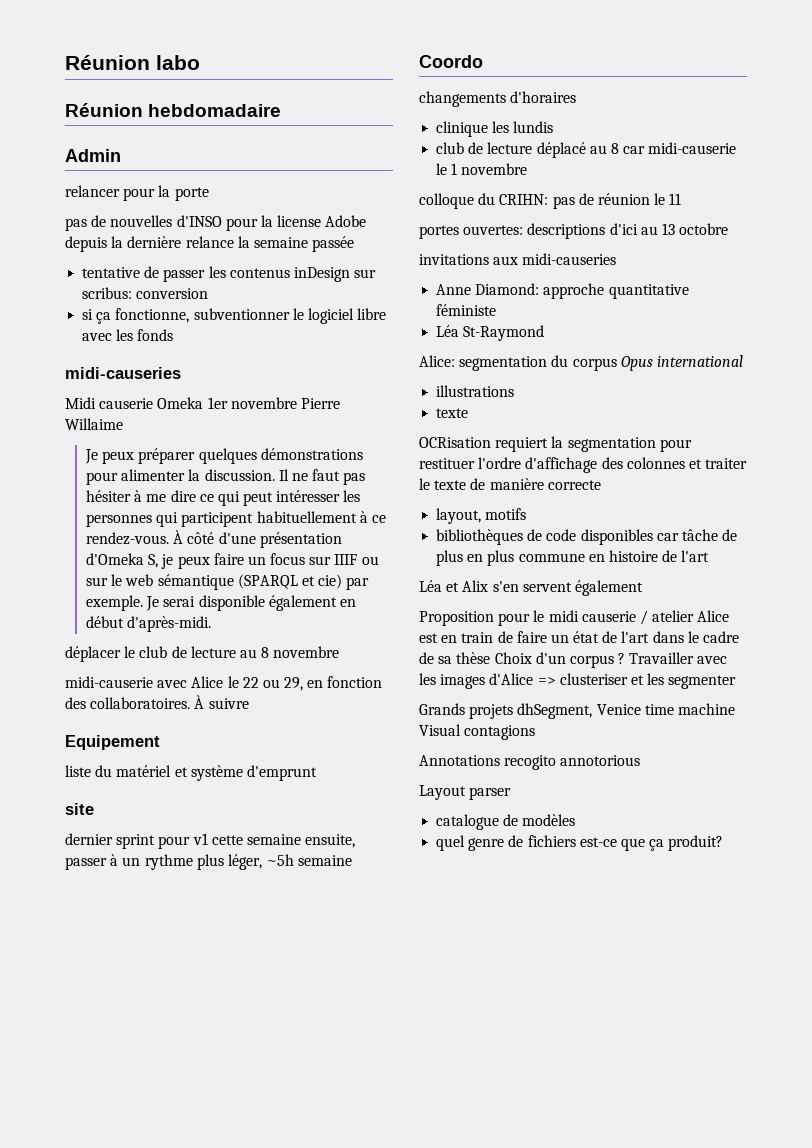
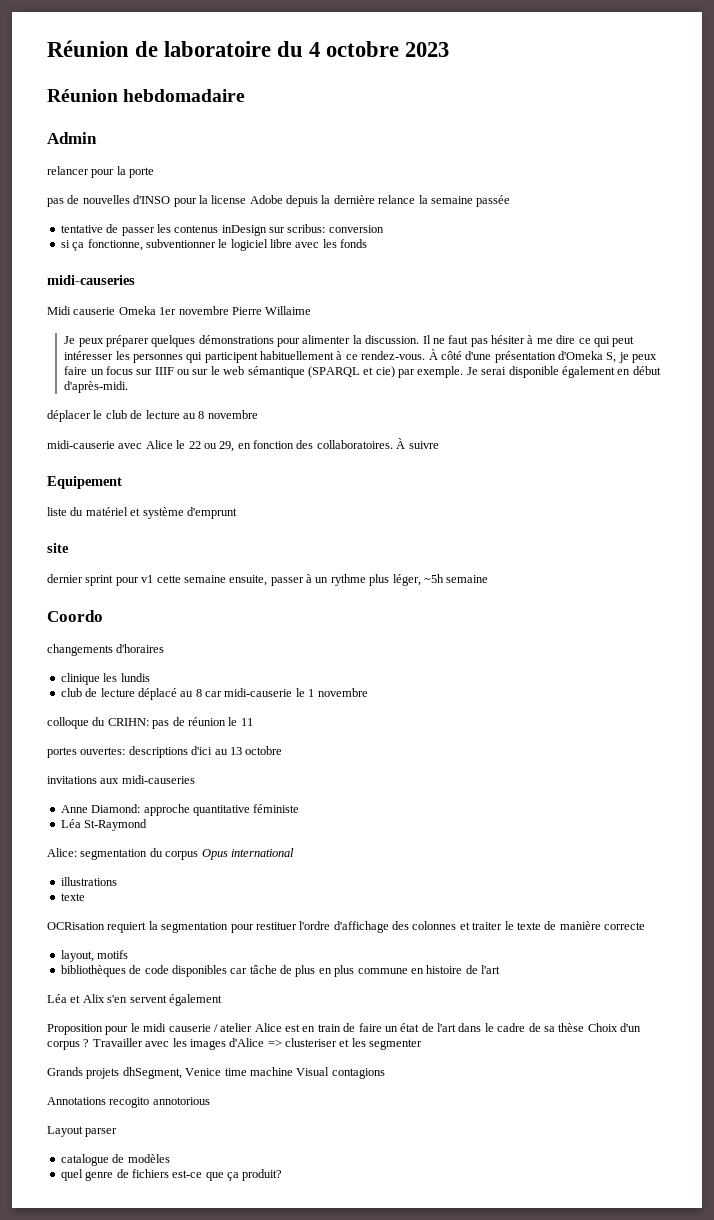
- Réunion labo
+ Réunion de laboratoire du 4 octobre 2023

